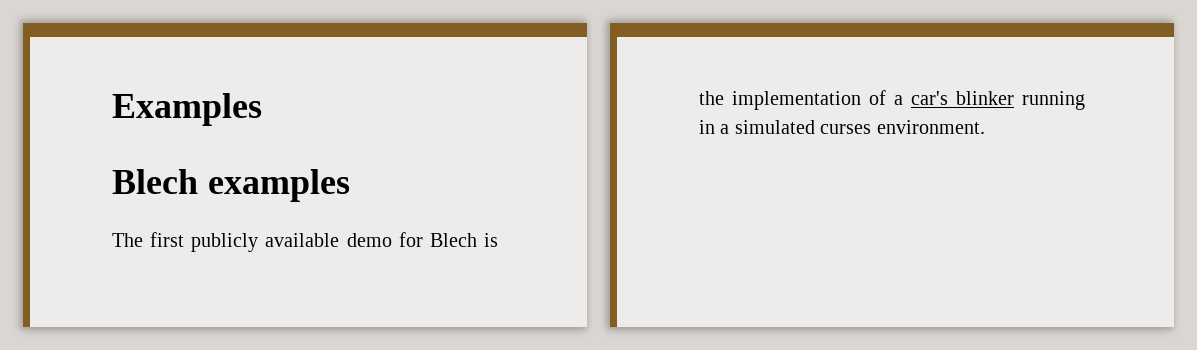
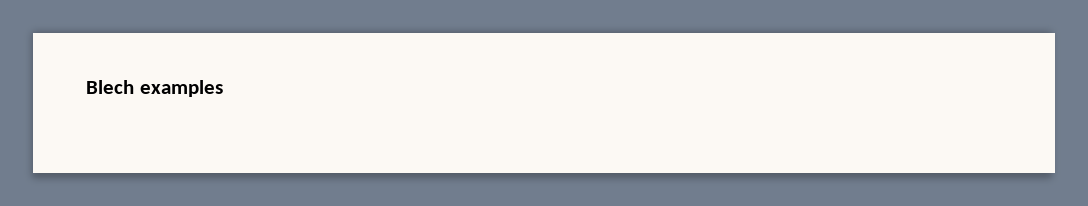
- Examples
- The first publicly available demo for Blech is the implementation of a car's blinker running in a simulated curses environment.

